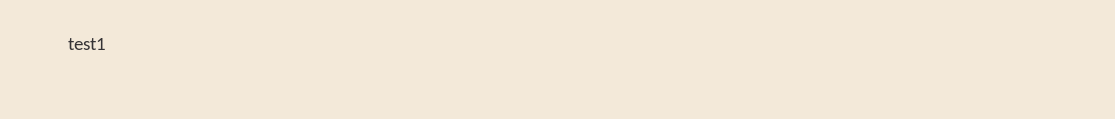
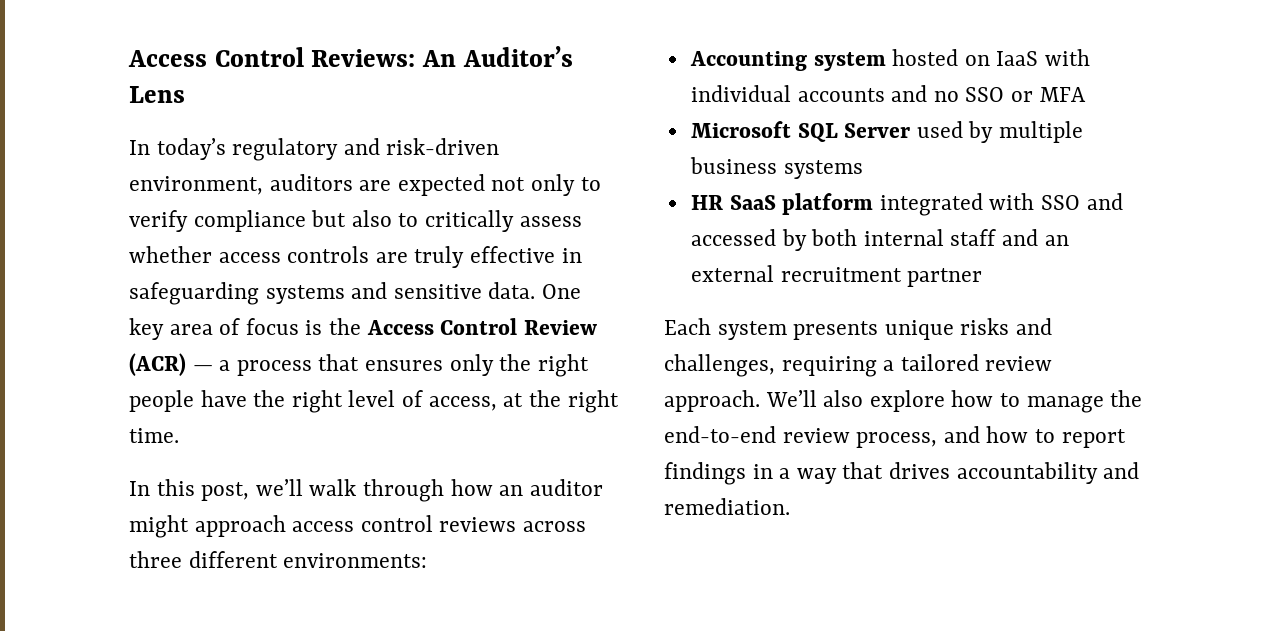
- test1
+ Access Control Reviews: An Auditor’s Lens
+ In today’s regulatory and risk-driven environment, auditors are expected not only to verify compliance but also to critically assess whether access controls are truly effective in safeguarding systems and sensitive data. One key area of focus is the Access Control Review (ACR) — a process that ensures only the right people have the right level of access, at the right time.
+ In this post, we’ll walk through how an auditor might approach access control reviews across three different environments:
+ Accounting system hosted on IaaS with individual accounts and no SSO or MFA
+ Microsoft SQL Server used by multiple business systems
+ HR SaaS platform integrated with SSO and accessed by both internal staff and an external recruitment partner
+ Each system presents unique risks and challenges, requiring a tailored review approach. We’ll also explore how to manage the end-to-end review process, and how to report findings in a way that drives accountability and remediation.

